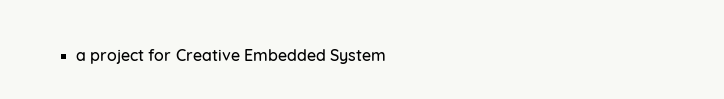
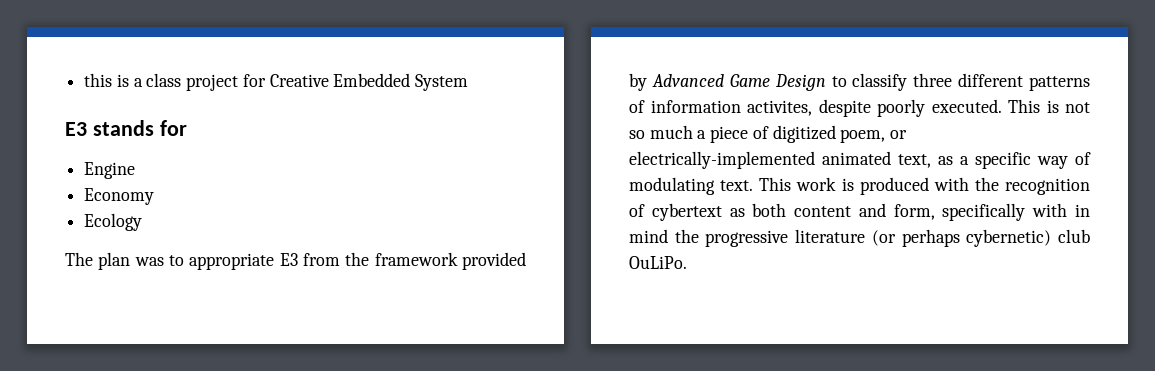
- a project for Creative Embedded System
+ this is a class project for Creative Embedded System
+ E3 stands for
+ Engine
+ Economy
+ Ecology
+ The plan was to appropriate E3 from the framework provided by Advanced Game Design to classify three different patterns of information activites, despite poorly executed. This is not so much a piece of digitized poem, or electrically-implemented animated text, as a specific way of modulating text. This work is produced with the recognition of cybertext as both content and form, specifically with in mind the progressive literature (or perhaps cybernetic) club OuLiPo.

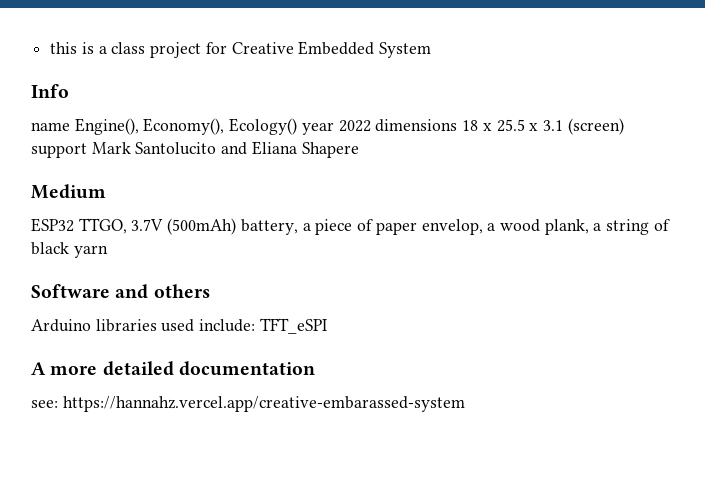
- E3 stands for
- Engine
- Economy
- Ecology
- The plan was to appropriate E3 from the framework provided by Advanced Game Design to classify three different patterns of information activites, despite poorly executed. This is not so much a piece of digitized poem, or electrically-implemented animated text, as a specific way of modulating text. This work is produced with the recognition of cybertext as both content and form, specifically with in mind the progressive literature (or perhaps cybernetic) club OuLiPo.
+ Info
+ name Engine(), Economy(), Ecology() year 2022 dimensions 18 x 25.5 x 3.1 (screen) support Mark Santolucito and Eliana Shapere
+ Medium
+ ESP32 TTGO, 3.7V (500mAh) battery, a piece of paper envelop, a wood plank, a string of black yarn
+ Software and others
+ Arduino libraries used include: TFT_eSPI
+ A more detailed documentation
+ see: https://hannahz.vercel.app/creative-embarassed-system

